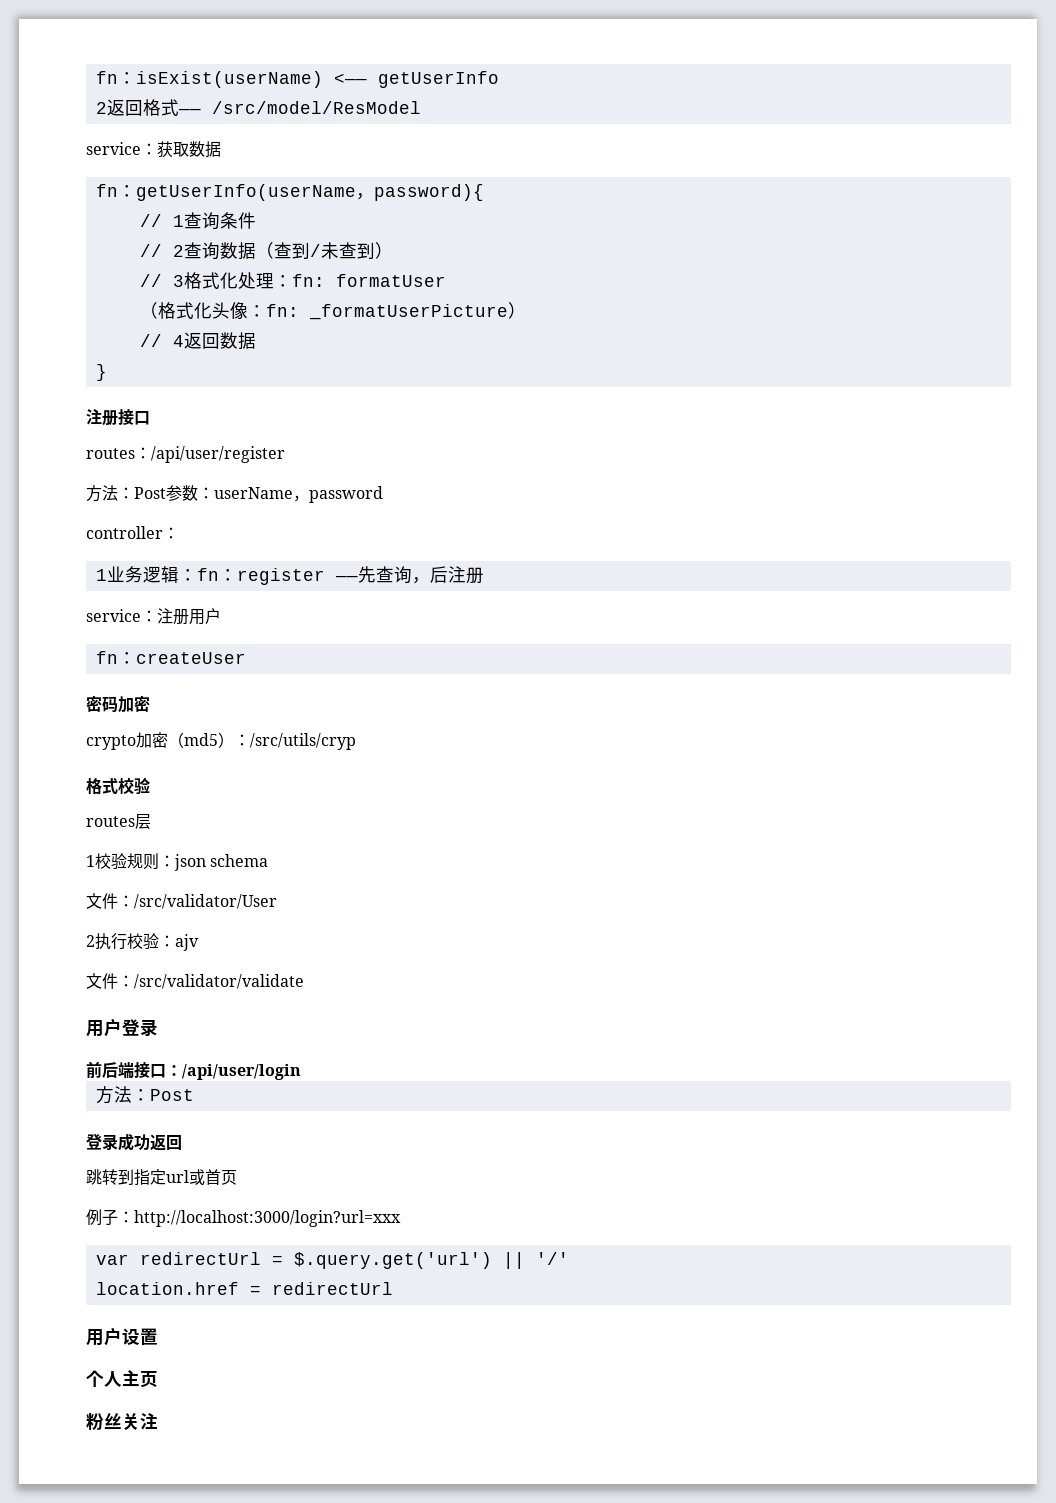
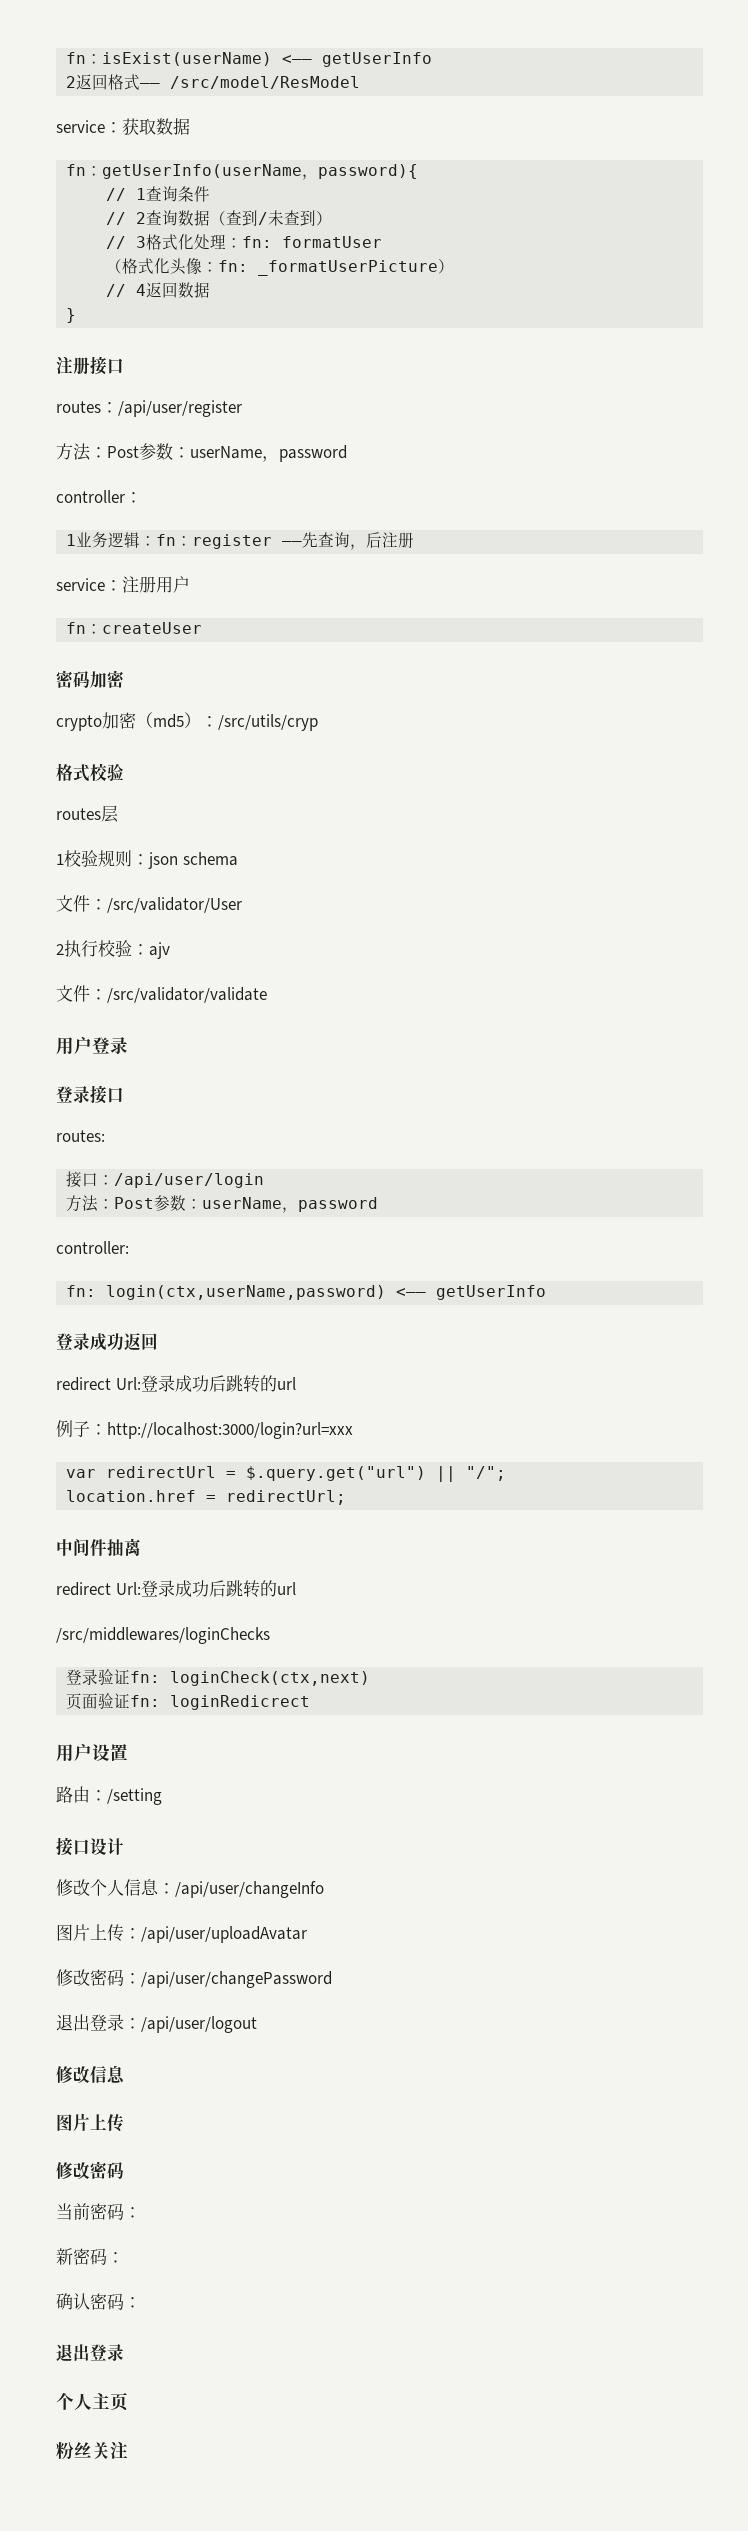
- 前后端接口：/api/user/login
- 方法：Post
+ 登录接口
+ routes:
+ 接口：/api/user/login
+ 方法：Post参数：userName，password
+ controller:
+ fn: login(ctx,userName,password) <—— getUserInfo
  登录成功返回
- 跳转到指定url或首页
+ redirect Url:登录成功后跳转的url
- var redirectUrl = $.query.get('url') || '/'
+ var redirectUrl = $.query.get("url") || "/";
- location.href = redirectUrl
+ location.href = redirectUrl;
+ 中间件抽离
+ redirect Url:登录成功后跳转的url
+ /src/middlewares/loginChecks
+ 登录验证fn: loginCheck(ctx,next)
+ 页面验证fn: loginRedicrect
  用户设置
+ 路由：/setting
+ 接口设计
+ 修改个人信息：/api/user/changeInfo
+ 图片上传：/api/user/uploadAvatar
+ 修改密码：/api/user/changePassword
+ 退出登录：/api/user/logout
+ 修改信息
+ 图片上传
+ 修改密码
+ 当前密码：
+ 新密码：
+ 确认密码：
+ 退出登录

